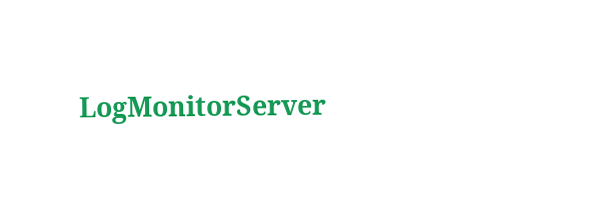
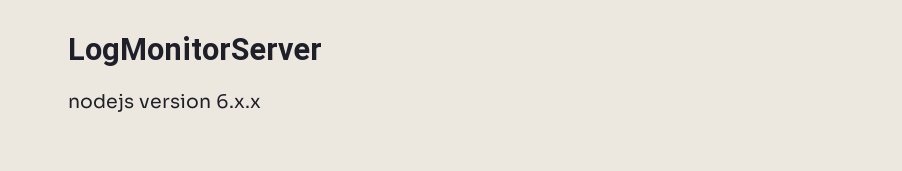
+ nodejs version 6.x.x

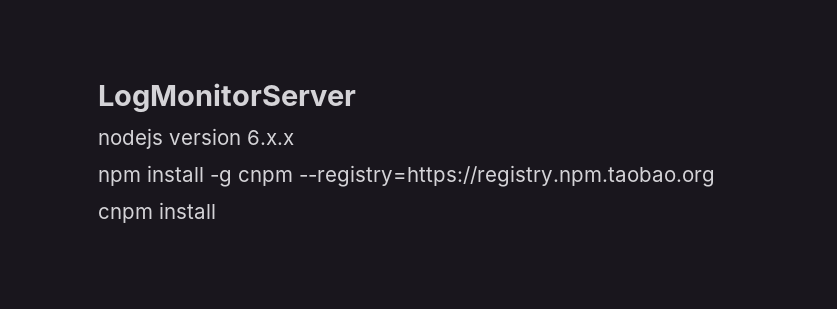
+ npm install -g cnpm --registry=https://registry.npm.taobao.org
+ cnpm install

